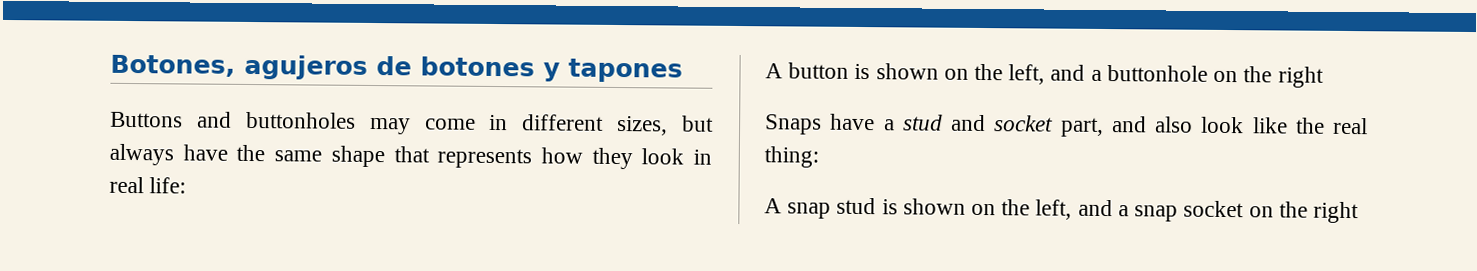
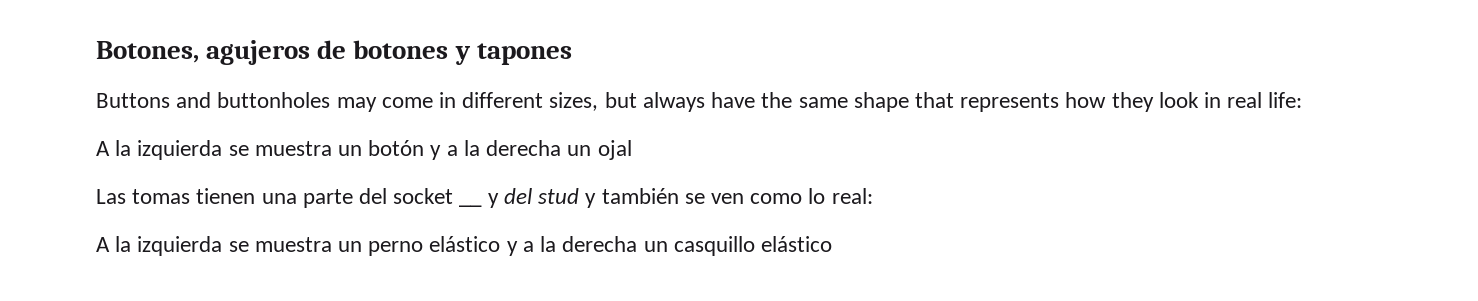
- A button is shown on the left, and a buttonhole on the right
- Snaps have a stud and socket part, and also look like the real thing:
- A snap stud is shown on the left, and a snap socket on the right
+ A la izquierda se muestra un botón y a la derecha un ojal
+ Las tomas tienen una parte del socket __ y del stud y también se ven como lo real:
+ A la izquierda se muestra un perno elástico y a la derecha un casquillo elástico

